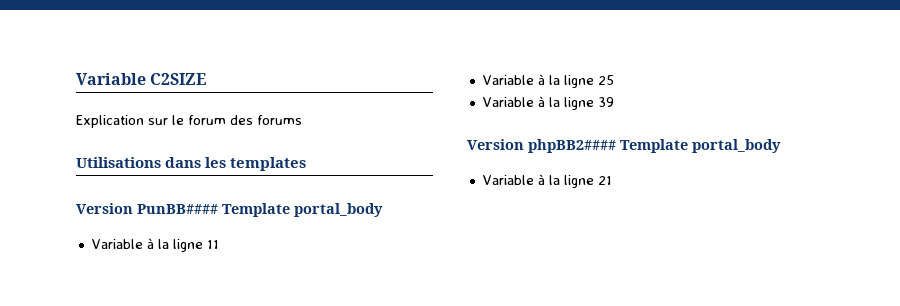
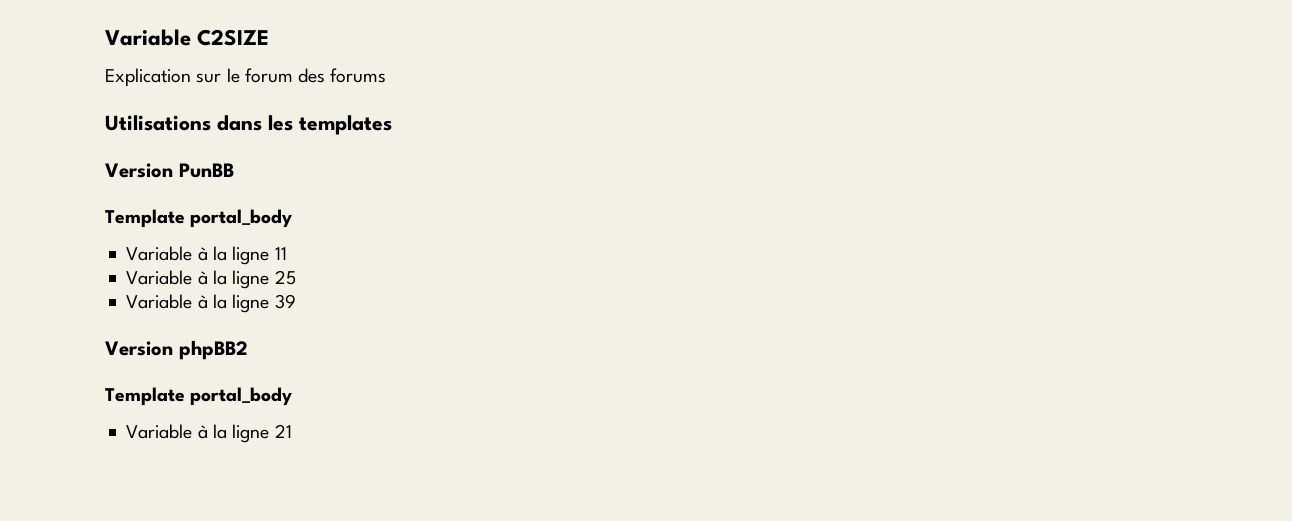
- Version PunBB#### Template portal_body
+ Version PunBB
+ Template portal_body
- Version phpBB2#### Template portal_body
+ Version phpBB2
+ Template portal_body

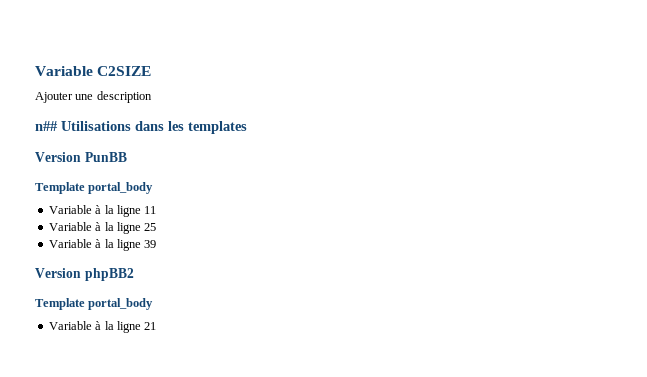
- Explication sur le forum des forums
- Utilisations dans les templates
+ Ajouter une description
+ n## Utilisations dans les templates

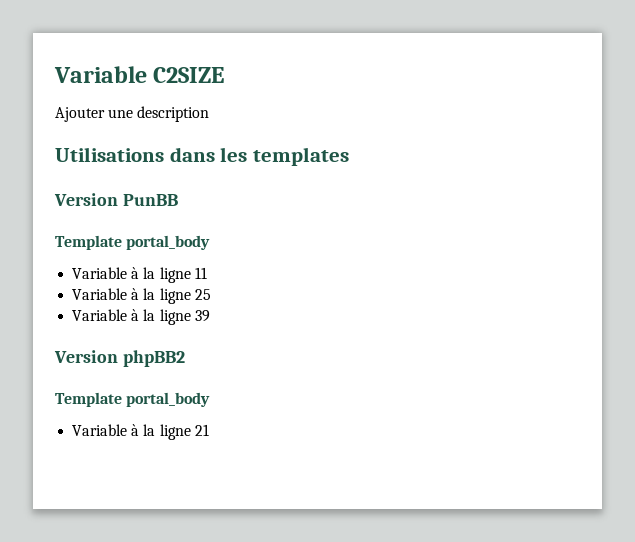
- n## Utilisations dans les templates
+ Utilisations dans les templates

